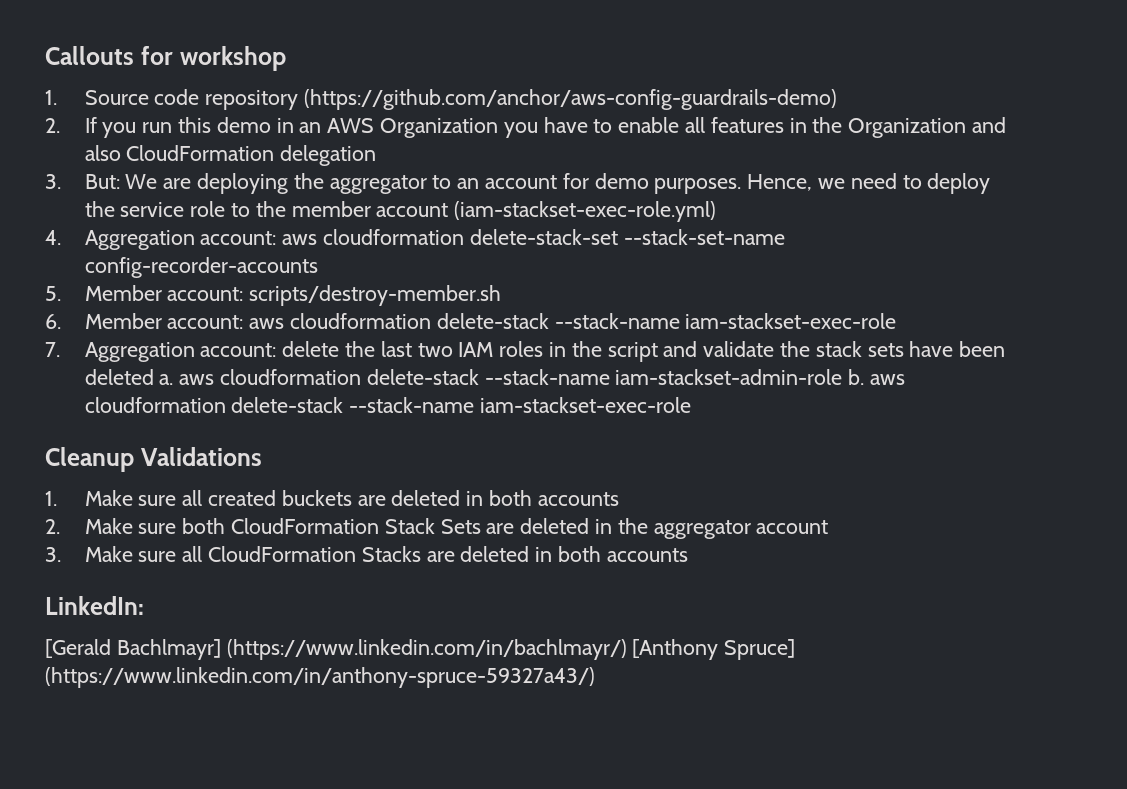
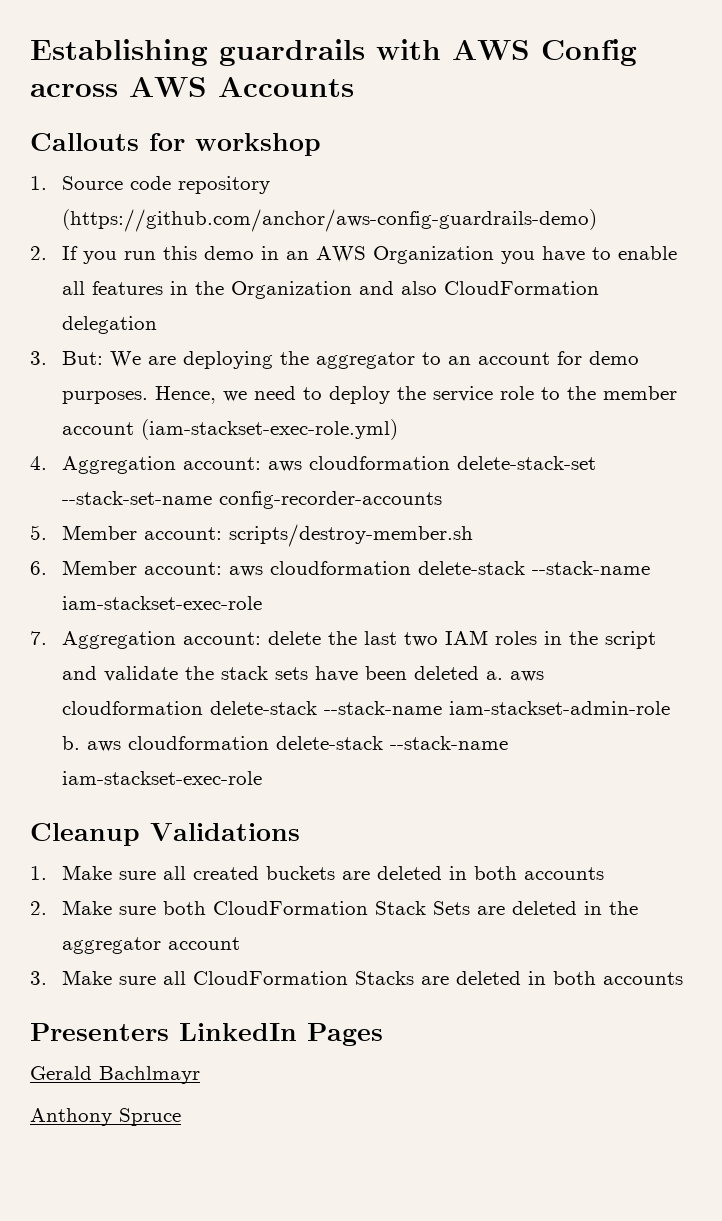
+ Establishing guardrails with AWS Config across AWS Accounts
- LinkedIn:
- [Gerald Bachlmayr] (https://www.linkedin.com/in/bachlmayr/) [Anthony Spruce] (https://www.linkedin.com/in/anthony-spruce-59327a43/)
+ Presenters LinkedIn Pages
+ Gerald Bachlmayr
+ Anthony Spruce

